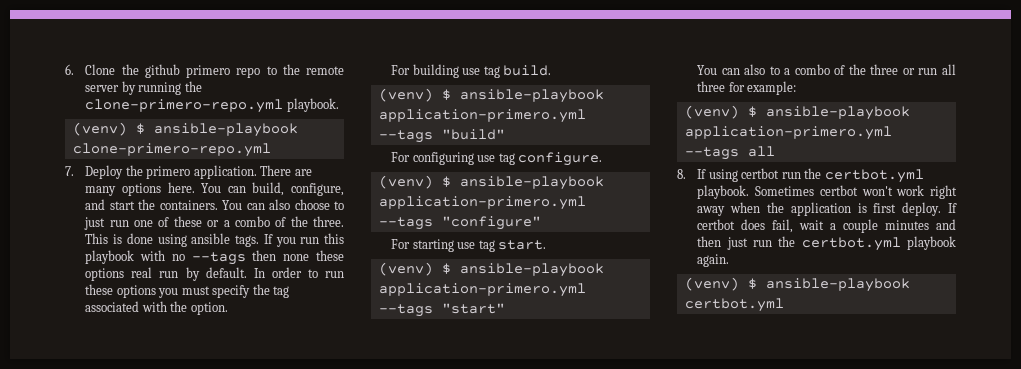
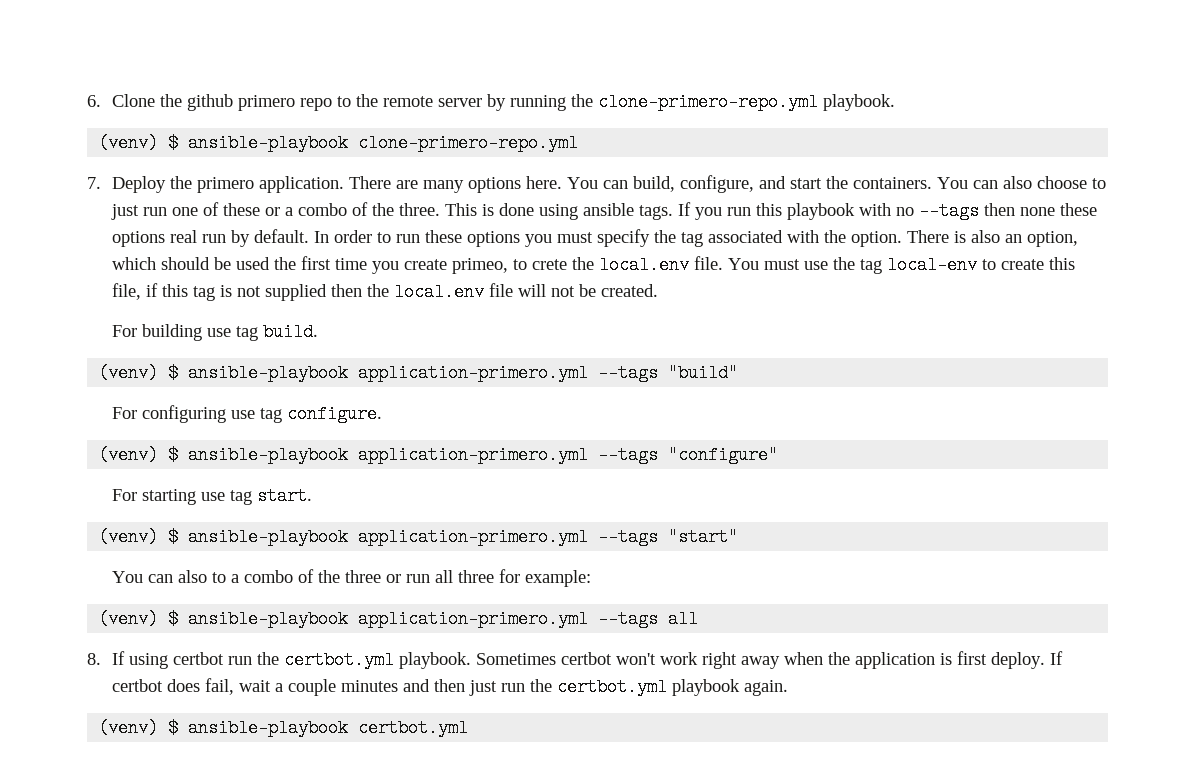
+ There is also an option, which should be used the first time you create primeo, to crete the local.env file. You must use the tag local-env to create this file, if this tag is not supplied then the local.env file will not be created.

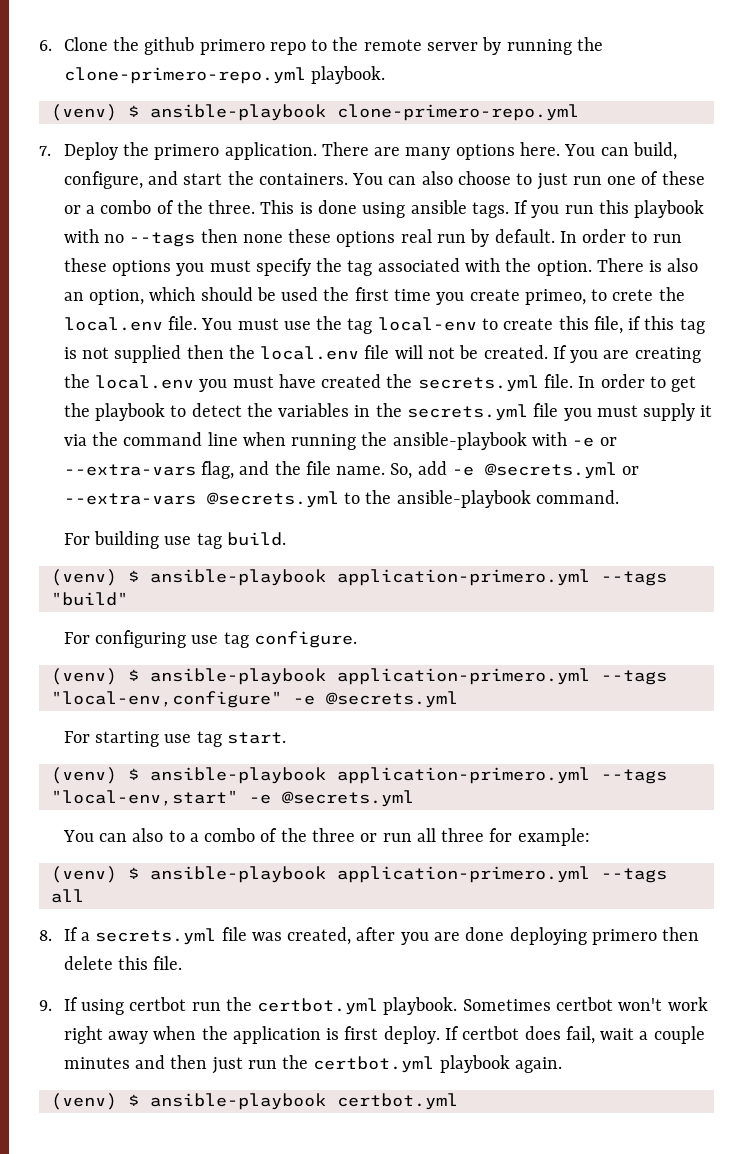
+ If you are creating the local.env you must have created the secrets.yml file. In order to get the playbook to detect the variables in the secrets.yml file you must supply it via the command line when running the ansible-playbook with -e or --extra-vars flag, and the file name. So, add -e @secrets.yml or --extra-vars @secrets.yml to the ansible-playbook command.
- (venv) $ ansible-playbook application-primero.yml --tags "configure"
+ (venv) $ ansible-playbook application-primero.yml --tags "local-env,configure" -e @secrets.yml
- (venv) $ ansible-playbook application-primero.yml --tags "start"
+ (venv) $ ansible-playbook application-primero.yml --tags "local-env,start" -e @secrets.yml
- 8. If using certbot run the certbot.yml playbook.
+ 8. If a secrets.yml file was created, after you are done deploying primero then delete this file.
+ 9. If using certbot run the certbot.yml playbook.

